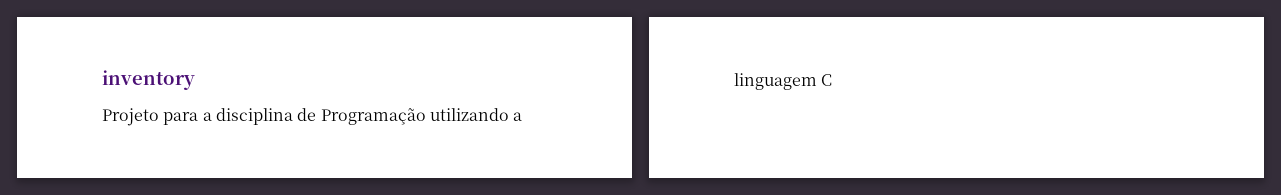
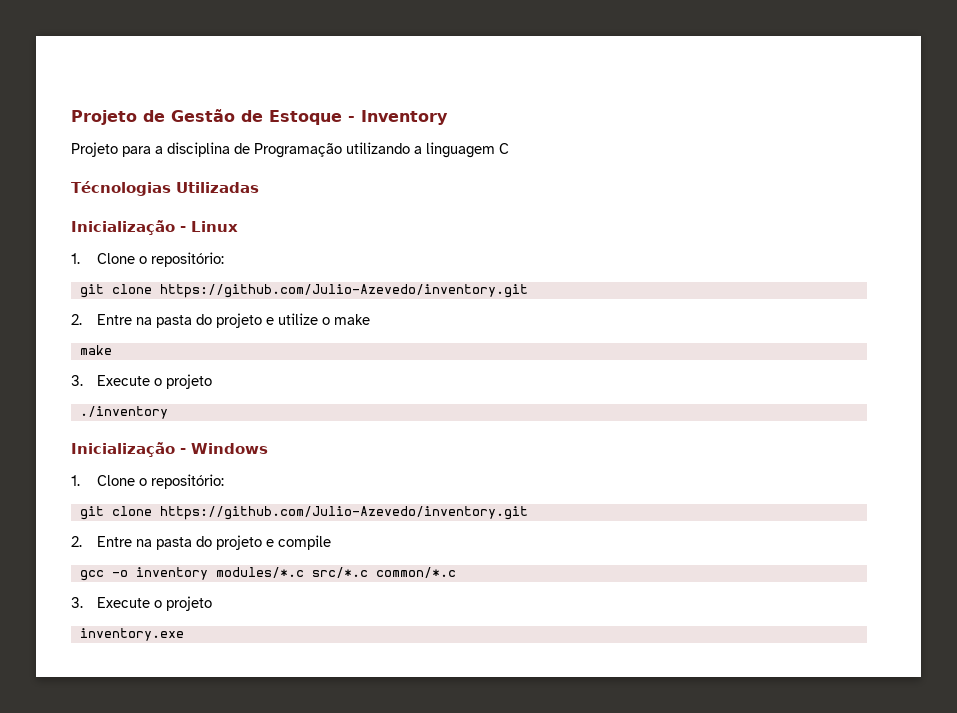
- inventory
+ Projeto de Gestão de Estoque - Inventory
+ Técnologias Utilizadas
+ Inicialização - Linux
+ 1. Clone o repositório:
+ git clone https://github.com/Julio-Azevedo/inventory.git
+ 2. Entre na pasta do projeto e utilize o make
+ make
+ 3. Execute o projeto
+ ./inventory
+ Inicialização - Windows
+ 1. Clone o repositório:
+ git clone https://github.com/Julio-Azevedo/inventory.git
+ 2. Entre na pasta do projeto e compile
+ gcc -o inventory modules/*.c src/*.c common/*.c
+ 3. Execute o projeto
+ inventory.exe

